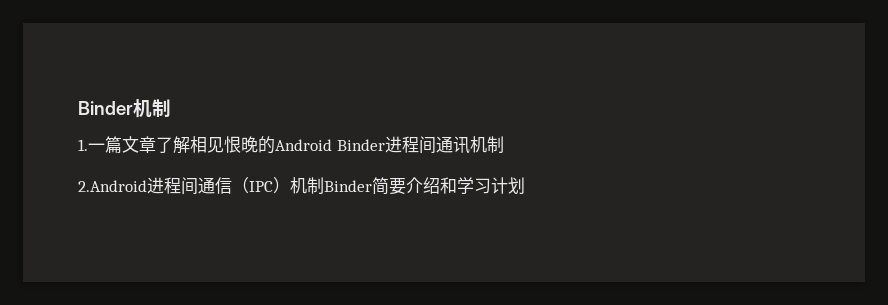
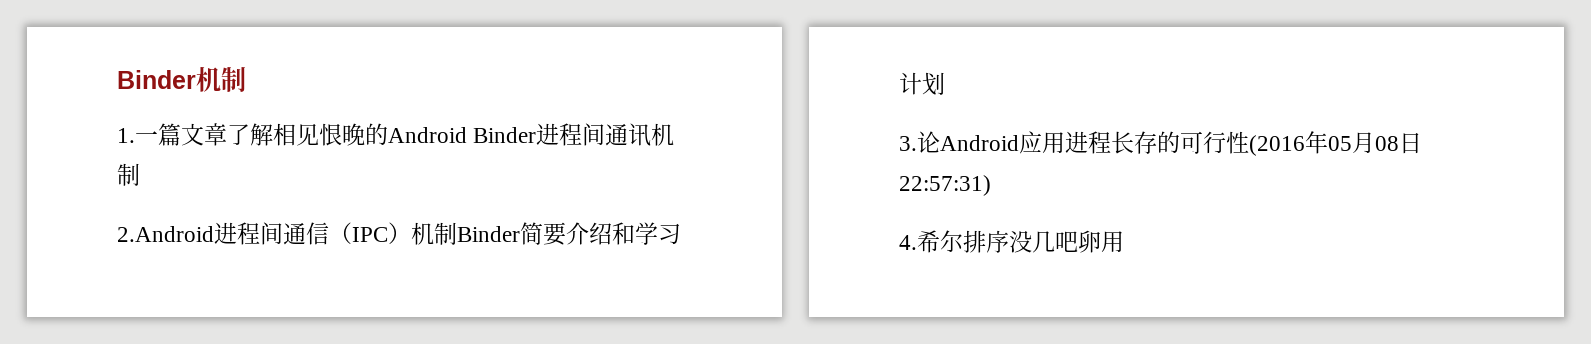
+ 3.论Android应用进程长存的可行性(2016年05月08日22:57:31)
+ 4.希尔排序没几吧卵用

